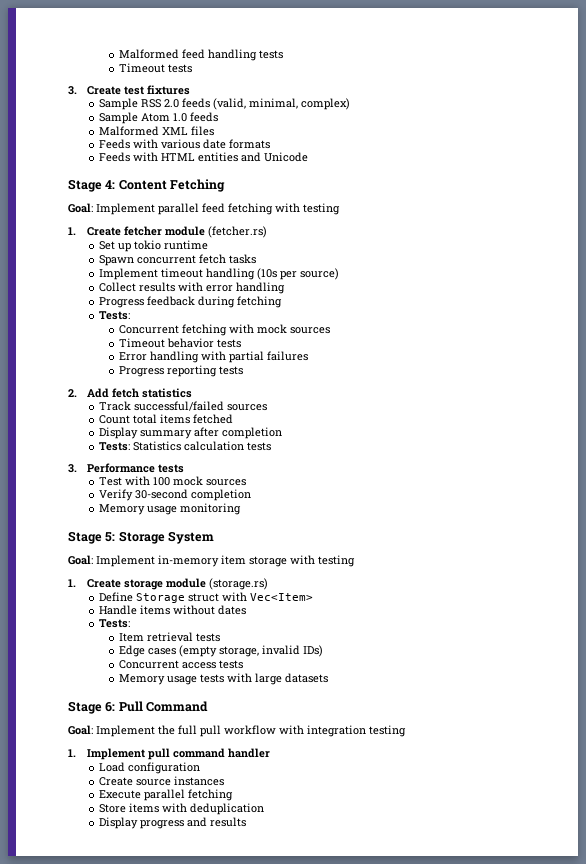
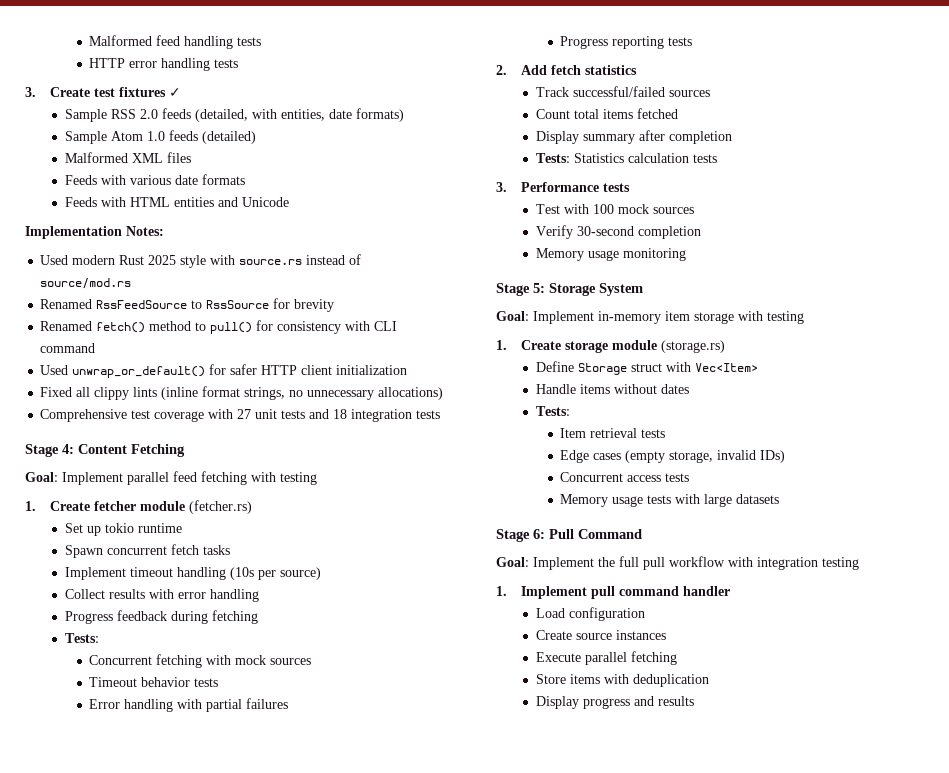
- Timeout tests
+ HTTP error handling tests
- 3. Create test fixtures
+ 3. Create test fixtures ✓
- Sample RSS 2.0 feeds (valid, minimal, complex)
+ Sample RSS 2.0 feeds (detailed, with entities, date formats)
- Sample Atom 1.0 feeds
+ Sample Atom 1.0 feeds (detailed)
+ Implementation Notes:
+ Used modern Rust 2025 style with source.rs instead of source/mod.rs
+ Renamed RssFeedSource to RssSource for brevity
+ Renamed fetch() method to pull() for consistency with CLI command
+ Used unwrap_or_default() for safer HTTP client initialization
+ Fixed all clippy lints (inline format strings, no unnecessary allocations)
+ Comprehensive test coverage with 27 unit tests and 18 integration tests

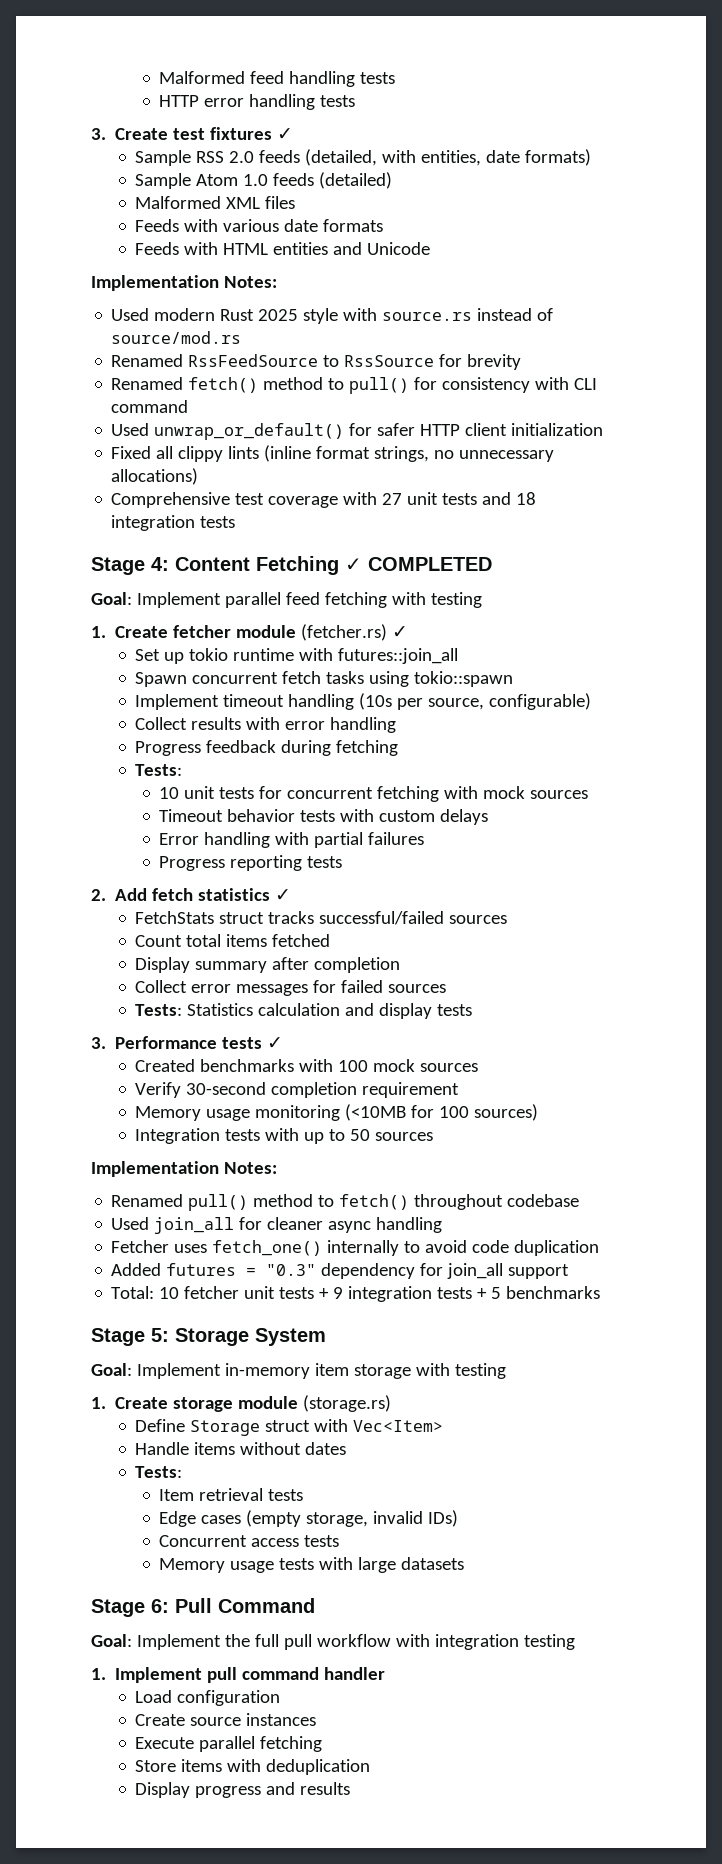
- Stage 4: Content Fetching
+ Stage 4: Content Fetching ✓ COMPLETED
- 1. Create fetcher module (fetcher.rs)
+ 1. Create fetcher module (fetcher.rs) ✓
- Set up tokio runtime
+ Set up tokio runtime with futures::join_all
- Spawn concurrent fetch tasks
+ Spawn concurrent fetch tasks using tokio::spawn
- Implement timeout handling (10s per source)
+ Implement timeout handling (10s per source, configurable)
- Concurrent fetching with mock sources
+ 10 unit tests for concurrent fetching with mock sources
- Timeout behavior tests
+ Timeout behavior tests with custom delays
- 2. Add fetch statistics
- Track successful/failed sources
+ 2. Add fetch statistics ✓
+ FetchStats struct tracks successful/failed sources
+ Collect error messages for failed sources
- Tests: Statistics calculation tests
+ Tests: Statistics calculation and display tests
- 3. Performance tests
- Test with 100 mock sources
+ 3. Performance tests ✓
+ Created benchmarks with 100 mock sources
- Verify 30-second completion
+ Verify 30-second completion requirement
- Memory usage monitoring
+ Memory usage monitoring (<10MB for 100 sources)
+ Integration tests with up to 50 sources
+ Implementation Notes:
+ Renamed pull() method to fetch() throughout codebase
+ Used join_all for cleaner async handling
+ Fetcher uses fetch_one() internally to avoid code duplication
+ Added futures = "0.3" dependency for join_all support
+ Total: 10 fetcher unit tests + 9 integration tests + 5 benchmarks

